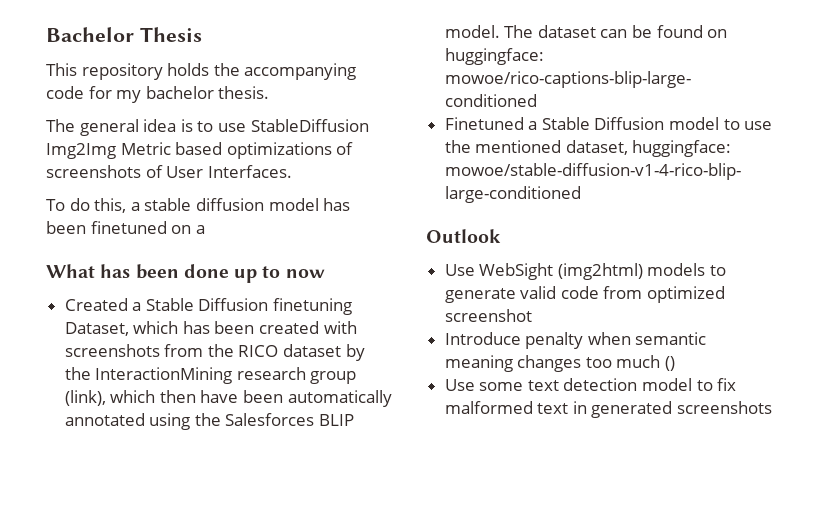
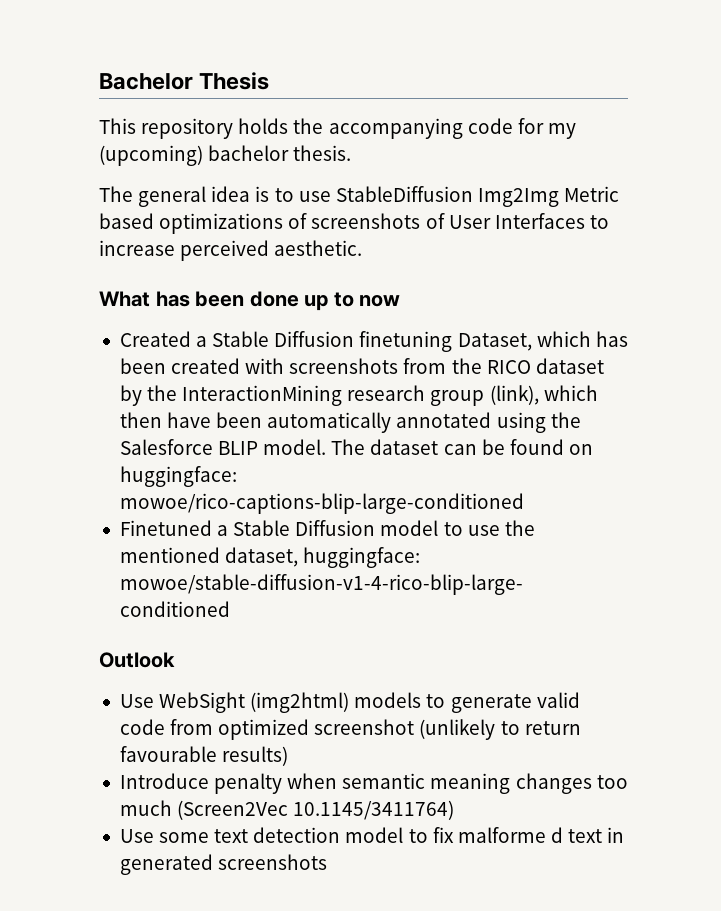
- This repository holds the accompanying code for my bachelor thesis.
+ This repository holds the accompanying code for my (upcoming) bachelor thesis.
- The general idea is to use StableDiffusion Img2Img Metric based optimizations of screenshots of User Interfaces.
- To do this, a stable diffusion model has been finetuned on a
+ The general idea is to use StableDiffusion Img2Img Metric based optimizations of screenshots of User Interfaces to increase perceived aesthetic.
- Created a Stable Diffusion finetuning Dataset, which has been created with screenshots from the RICO dataset by the InteractionMining research group (link), which then have been automatically annotated using the Salesforces BLIP model.
+ Created a Stable Diffusion finetuning Dataset, which has been created with screenshots from the RICO dataset by the InteractionMining research group (link), which then have been automatically annotated using the Salesforce BLIP model.
- Use WebSight (img2html) models to generate valid code from optimized screenshot
+ Use WebSight (img2html) models to generate valid code from optimized screenshot (unlikely to return favourable results)
- Introduce penalty when semantic meaning changes too much ()
+ Introduce penalty when semantic meaning changes too much (Screen2Vec 10.1145/3411764)
- Use some text detection model to fix malformed text in generated screenshots
+ Use some text detection model to fix malforme d text in generated screenshots

